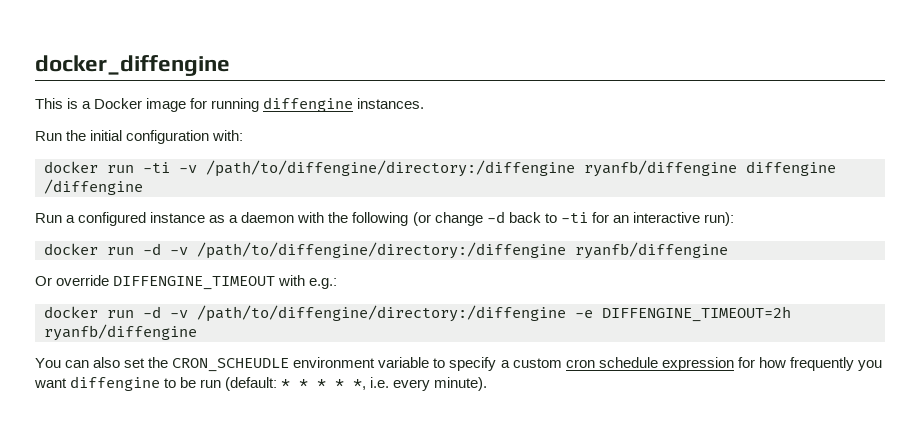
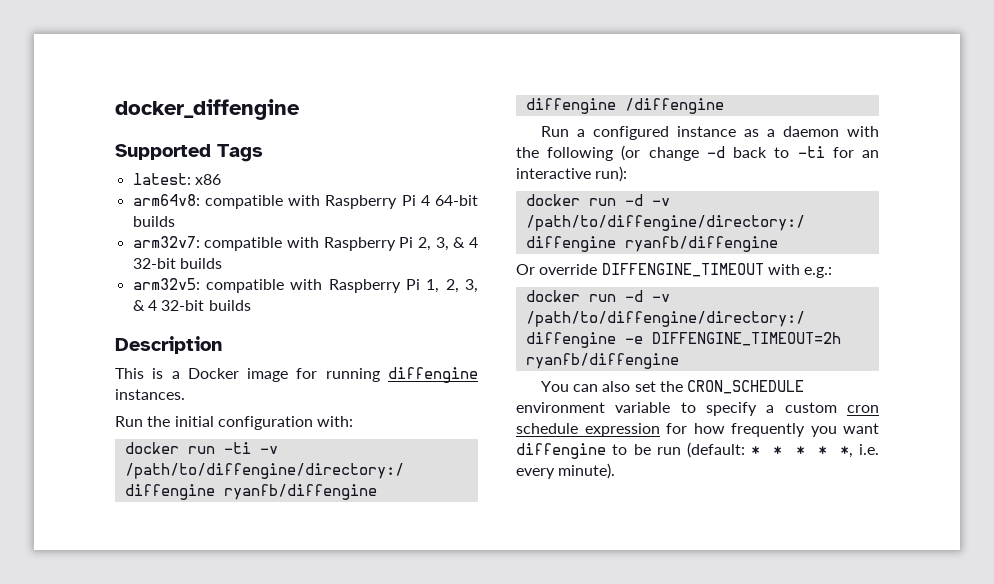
+ Supported Tags
+ latest: x86
+ arm64v8: compatible with Raspberry Pi 4 64-bit builds
+ arm32v7: compatible with Raspberry Pi 2, 3, & 4 32-bit builds
+ arm32v5: compatible with Raspberry Pi 1, 2, 3, & 4 32-bit builds
+ Description
- You can also set the CRON_SCHEUDLE environment variable to specify a custom cron schedule expression for how frequently you want diffengine to be run (default: * * * * *, i.e. every minute).
+ You can also set the CRON_SCHEDULE environment variable to specify a custom cron schedule expression for how frequently you want diffengine to be run (default: * * * * *, i.e. every minute).

